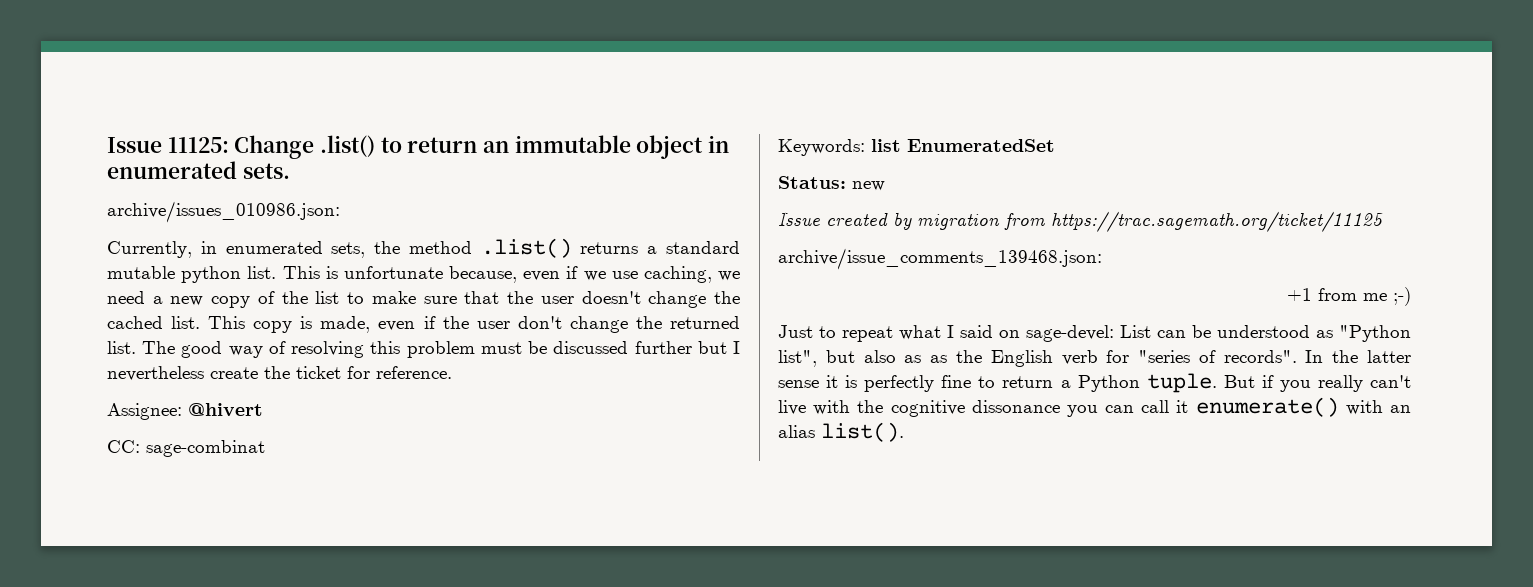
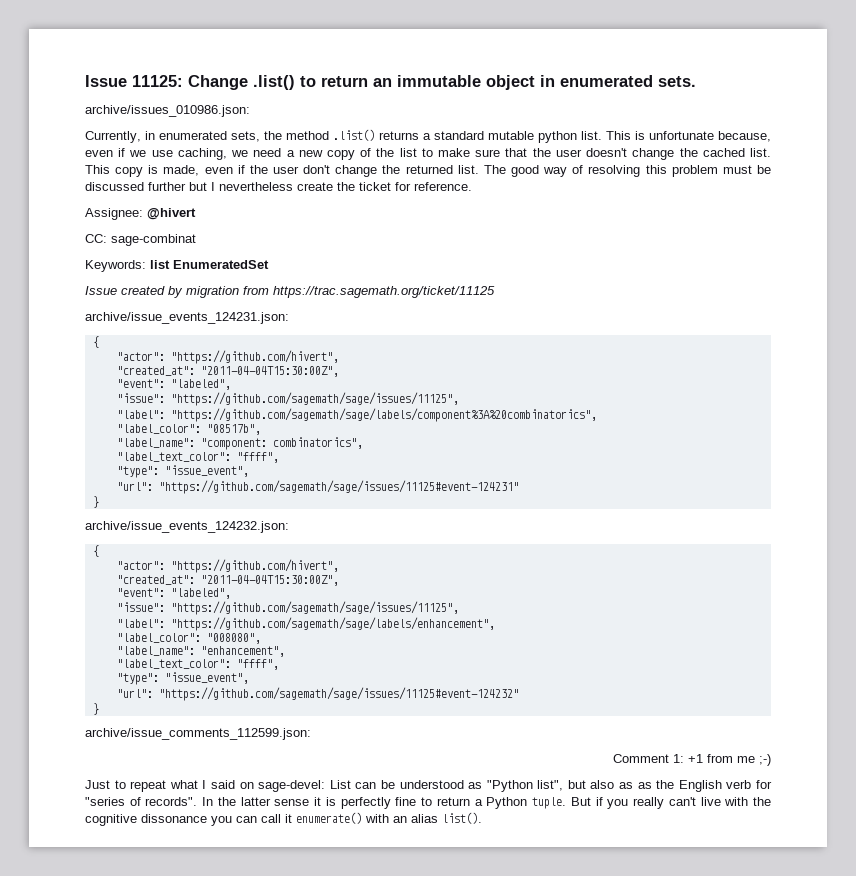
- Status: new
- archive/issue_comments_139468.json:
- +1 from me ;-)
+ archive/issue_events_124231.json:
+ {
+ "actor": "https://github.com/hivert",
+ "created_at": "2011-04-04T15:30:00Z",
+ "event": "labeled",
+ "issue": "https://github.com/sagemath/sage/issues/11125",
+ "label": "https://github.com/sagemath/sage/labels/component%3A%20combinatorics",
+ "label_color": "08517b",
+ "label_name": "component: combinatorics",
+ "label_text_color": "ffff",
+ "type": "issue_event",
+ "url": "https://github.com/sagemath/sage/issues/11125#event-124231"
+ }
+ archive/issue_events_124232.json:
+ {
+ "actor": "https://github.com/hivert",
+ "created_at": "2011-04-04T15:30:00Z",
+ "event": "labeled",
+ "issue": "https://github.com/sagemath/sage/issues/11125",
+ "label": "https://github.com/sagemath/sage/labels/enhancement",
+ "label_color": "008080",
+ "label_name": "enhancement",
+ "label_text_color": "ffff",
+ "type": "issue_event",
+ "url": "https://github.com/sagemath/sage/issues/11125#event-124232"
+ }
+ archive/issue_comments_112599.json:
+ Comment 1: +1 from me ;-)

